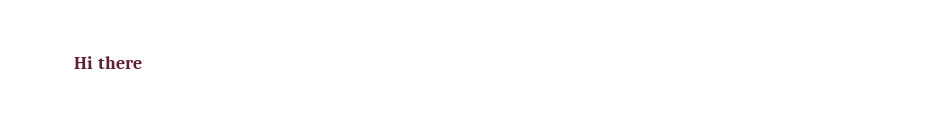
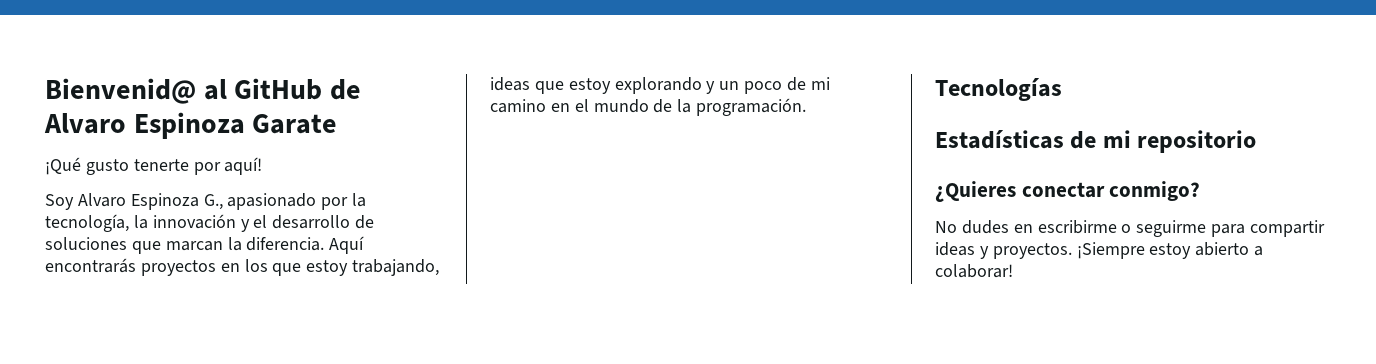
- Hi there
+ Bienvenid@ al GitHub de Alvaro Espinoza Garate
+ ¡Qué gusto tenerte por aquí!
+ Soy Alvaro Espinoza G., apasionado por la tecnología, la innovación y el desarrollo de soluciones que marcan la diferencia. Aquí encontrarás proyectos en los que estoy trabajando, ideas que estoy explorando y un poco de mi camino en el mundo de la programación.
+ Tecnologías
+ Estadísticas de mi repositorio
+ ¿Quieres conectar conmigo?
+ No dudes en escribirme o seguirme para compartir ideas y proyectos. ¡Siempre estoy abierto a colaborar!

